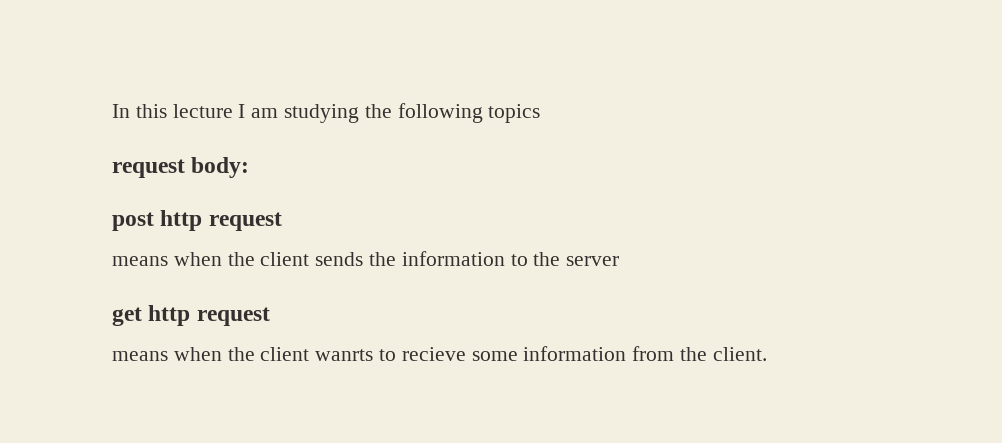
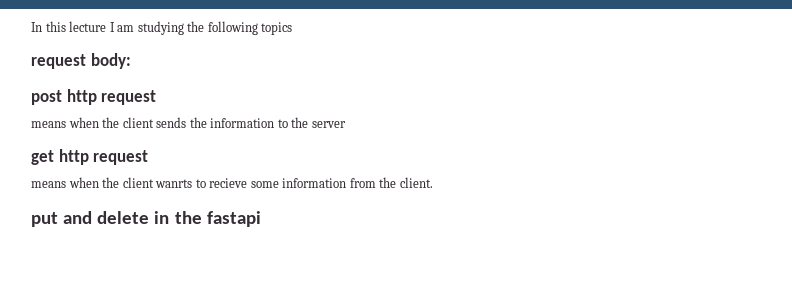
+ put and delete in the fastapi

